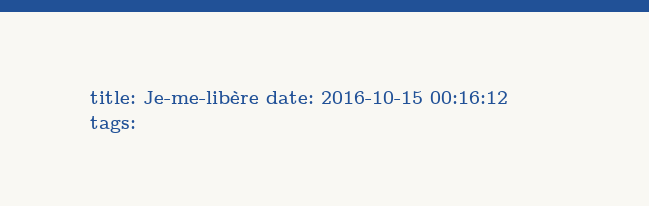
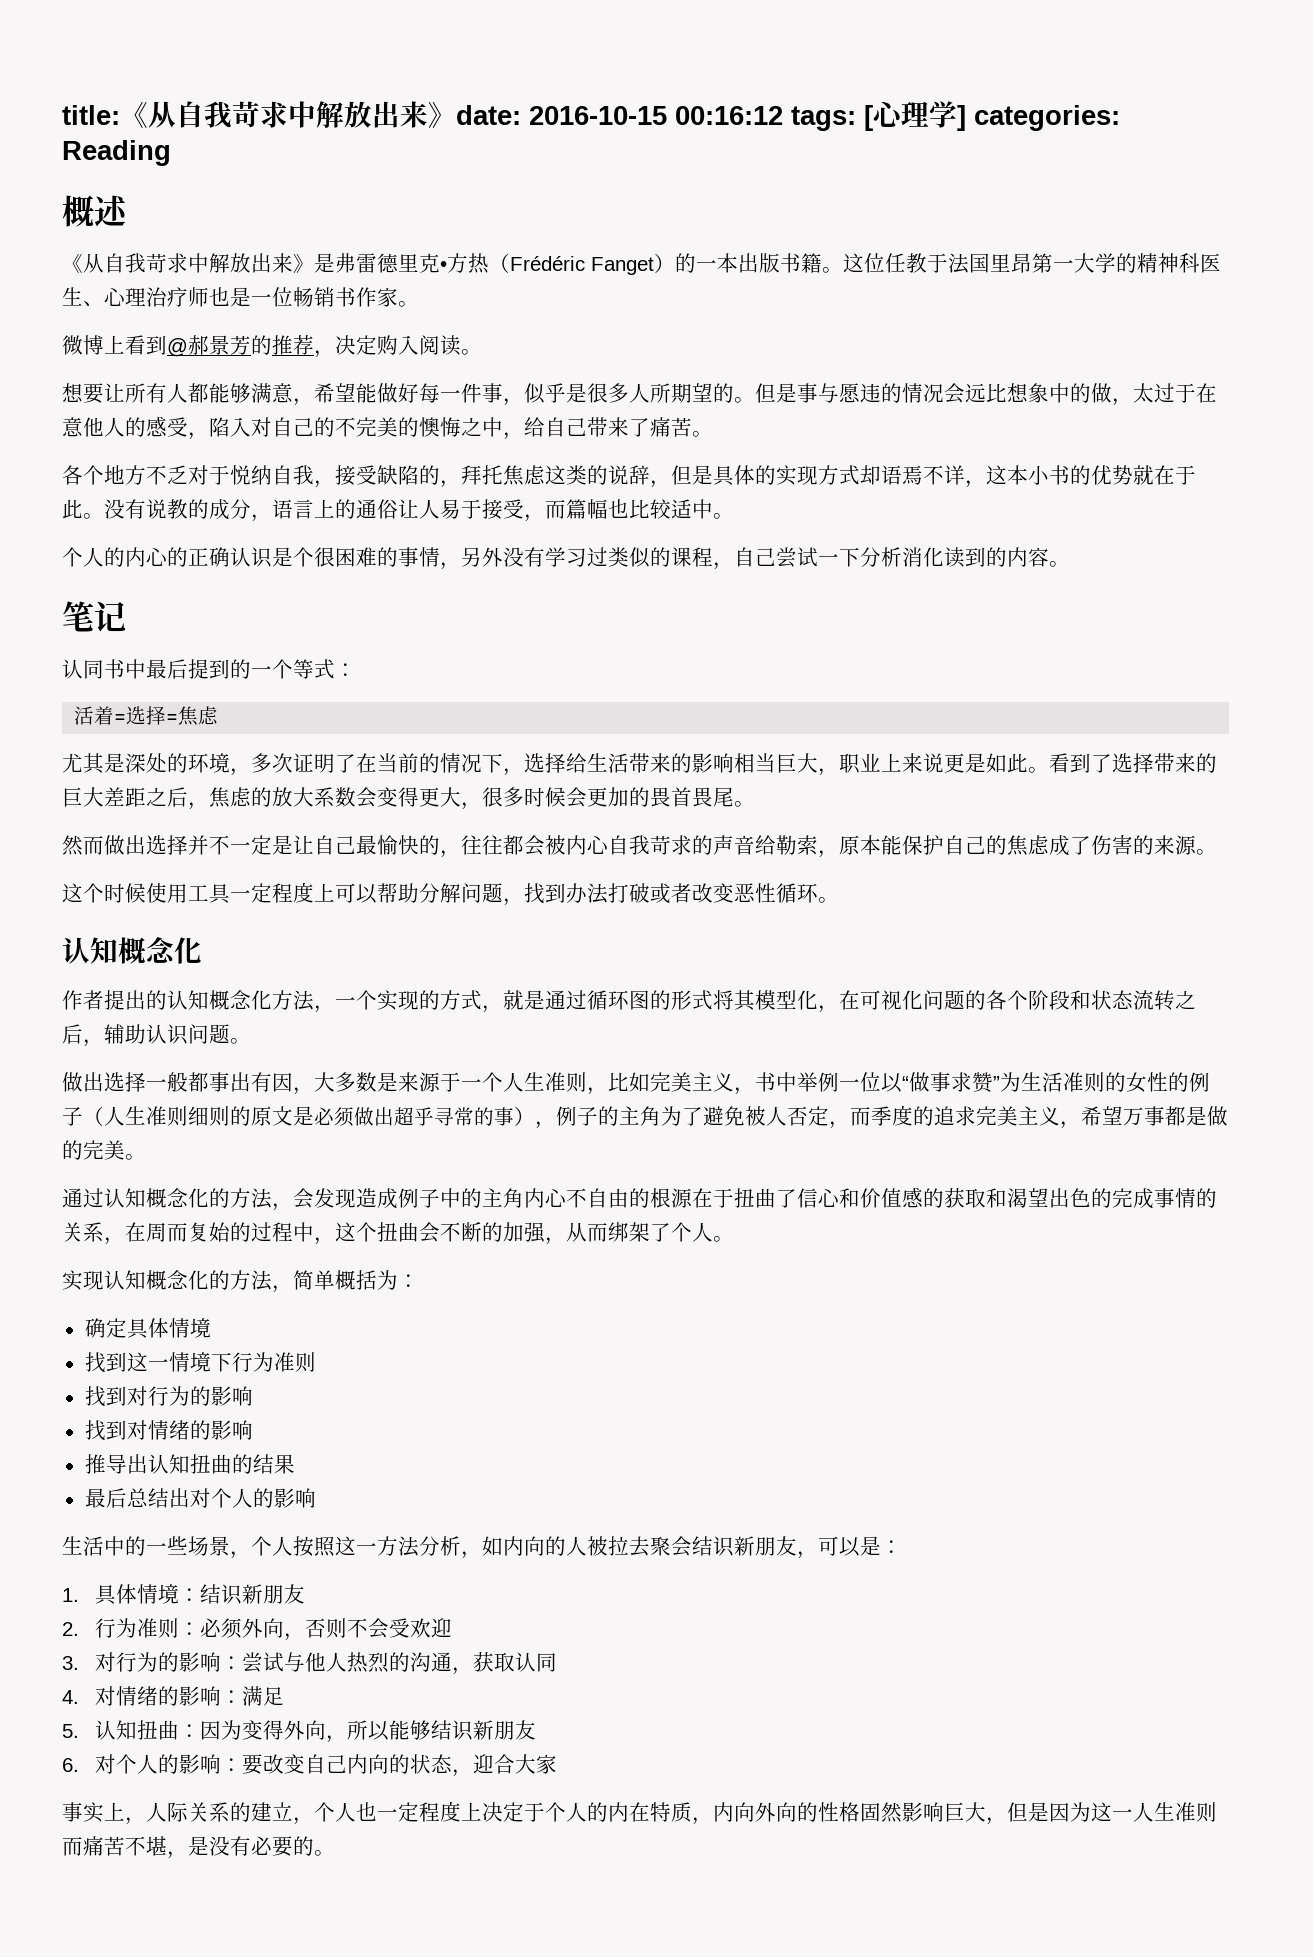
- title: Je-me-libère date: 2016-10-15 00:16:12 tags:
+ title:《从自我苛求中解放出来》date: 2016-10-15 00:16:12 tags: [心理学] categories: Reading
+ 概述
+ 《从自我苛求中解放出来》是弗雷德里克•方热（Frédéric Fanget）的一本出版书籍。这位任教于法国里昂第一大学的精神科医生、心理治疗师也是一位畅销书作家。
+ 微博上看到@郝景芳的推荐，决定购入阅读。
+ 想要让所有人都能够满意，希望能做好每一件事，似乎是很多人所期望的。但是事与愿违的情况会远比想象中的做，太过于在意他人的感受，陷入对自己的不完美的懊悔之中，给自己带来了痛苦。
+ 各个地方不乏对于悦纳自我，接受缺陷的，拜托焦虑这类的说辞，但是具体的实现方式却语焉不详，这本小书的优势就在于此。没有说教的成分，语言上的通俗让人易于接受，而篇幅也比较适中。
+ 个人的内心的正确认识是个很困难的事情，另外没有学习过类似的课程，自己尝试一下分析消化读到的内容。
+ 笔记
+ 认同书中最后提到的一个等式：
+ 活着=选择=焦虑
+ 尤其是深处的环境，多次证明了在当前的情况下，选择给生活带来的影响相当巨大，职业上来说更是如此。看到了选择带来的巨大差距之后，焦虑的放大系数会变得更大，很多时候会更加的畏首畏尾。
+ 然而做出选择并不一定是让自己最愉快的，往往都会被内心自我苛求的声音给勒索，原本能保护自己的焦虑成了伤害的来源。
+ 这个时候使用工具一定程度上可以帮助分解问题，找到办法打破或者改变恶性循环。
+ 认知概念化
+ 作者提出的认知概念化方法，一个实现的方式，就是通过循环图的形式将其模型化，在可视化问题的各个阶段和状态流转之后，辅助认识问题。
+ 做出选择一般都事出有因，大多数是来源于一个人生准则，比如完美主义，书中举例一位以“做事求赞”为生活准则的女性的例子（人生准则细则的原文是必须做出超乎寻常的事），例子的主角为了避免被人否定，而季度的追求完美主义，希望万事都是做的完美。
+ 通过认知概念化的方法，会发现造成例子中的主角内心不自由的根源在于扭曲了信心和价值感的获取和渴望出色的完成事情的关系，在周而复始的过程中，这个扭曲会不断的加强，从而绑架了个人。
+ 实现认知概念化的方法，简单概括为：
+ 确定具体情境
+ 找到这一情境下行为准则
+ 找到对行为的影响
+ 找到对情绪的影响
+ 推导出认知扭曲的结果
+ 最后总结出对个人的影响
+ 生活中的一些场景，个人按照这一方法分析，如内向的人被拉去聚会结识新朋友，可以是：
+ 1.具体情境：结识新朋友
+ 2.行为准则：必须外向，否则不会受欢迎
+ 3.对行为的影响：尝试与他人热烈的沟通，获取认同
+ 4.对情绪的影响：满足
+ 5.认知扭曲：因为变得外向，所以能够结识新朋友
+ 6.对个人的影响：要改变自己内向的状态，迎合大家
+ 事实上，人际关系的建立，个人也一定程度上决定于个人的内在特质，内向外向的性格固然影响巨大，但是因为这一人生准则而痛苦不堪，是没有必要的。

